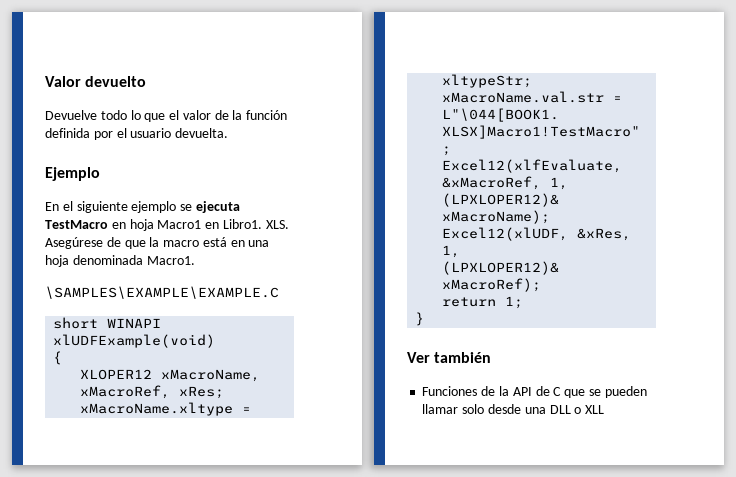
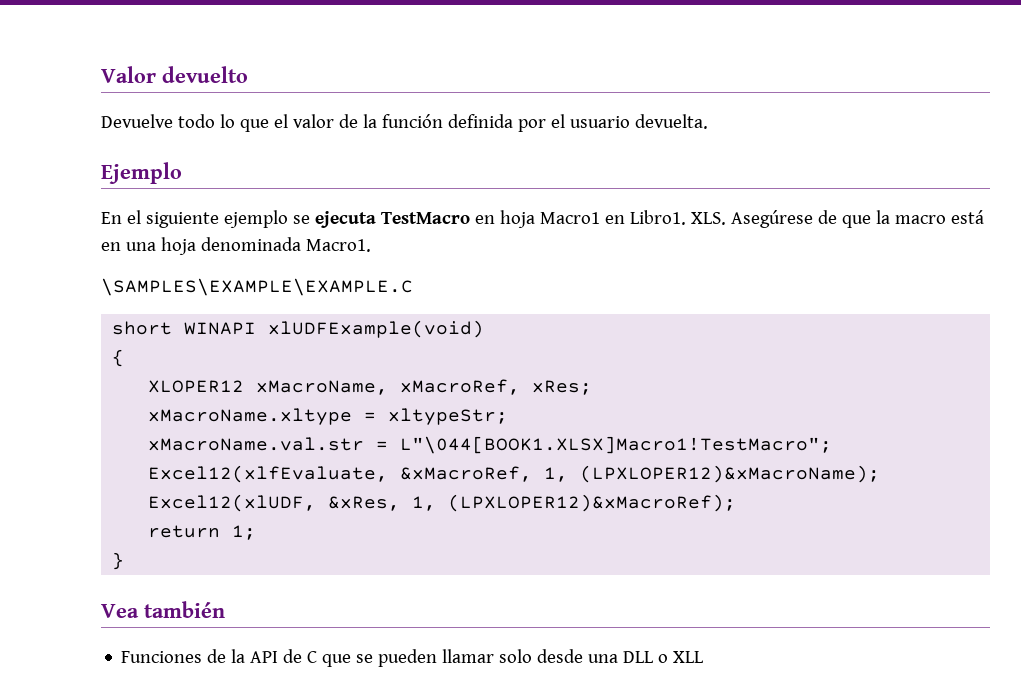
- Ver también
+ Vea también

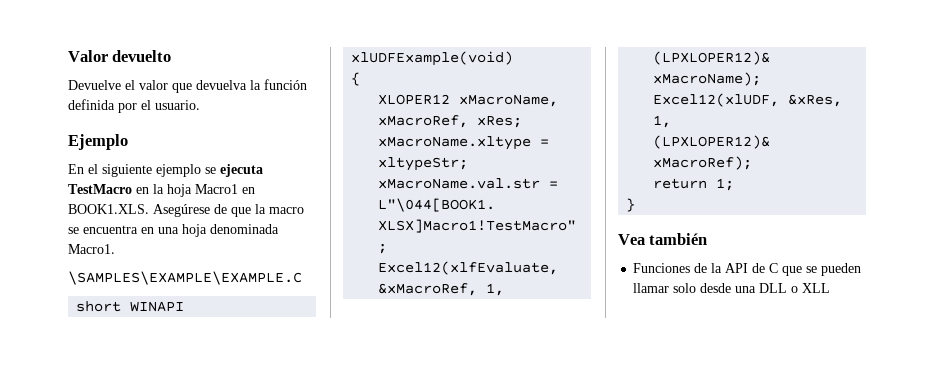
- Devuelve todo lo que el valor de la función definida por el usuario devuelta.
+ Devuelve el valor que devuelva la función definida por el usuario.
- En el siguiente ejemplo se ejecuta TestMacro en hoja Macro1 en Libro1. XLS. Asegúrese de que la macro está en una hoja denominada Macro1.
+ En el siguiente ejemplo se ejecuta TestMacro en la hoja Macro1 en BOOK1.XLS. Asegúrese de que la macro se encuentra en una hoja denominada Macro1.

